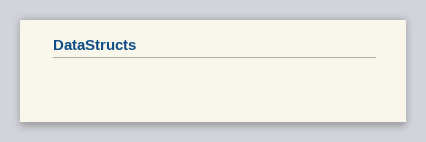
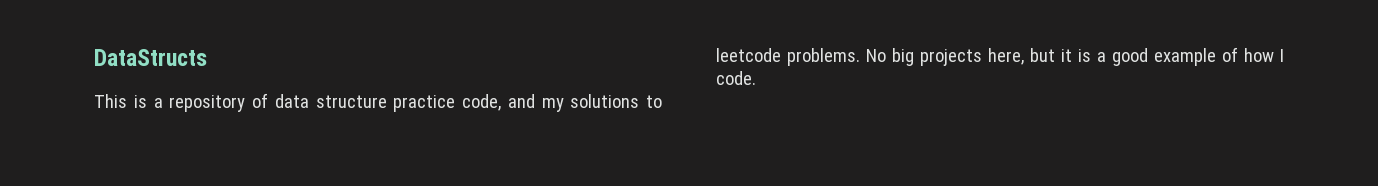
+ This is a repository of data structure practice code, and my solutions to leetcode problems. No big projects here, but it is a good example of how I code.

